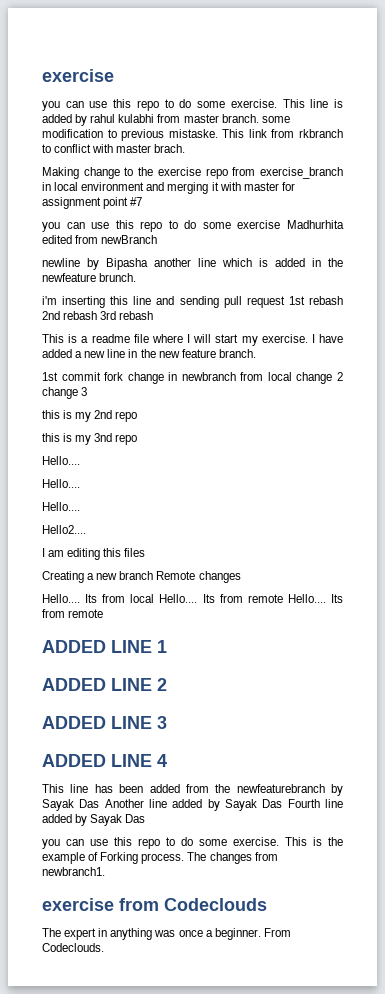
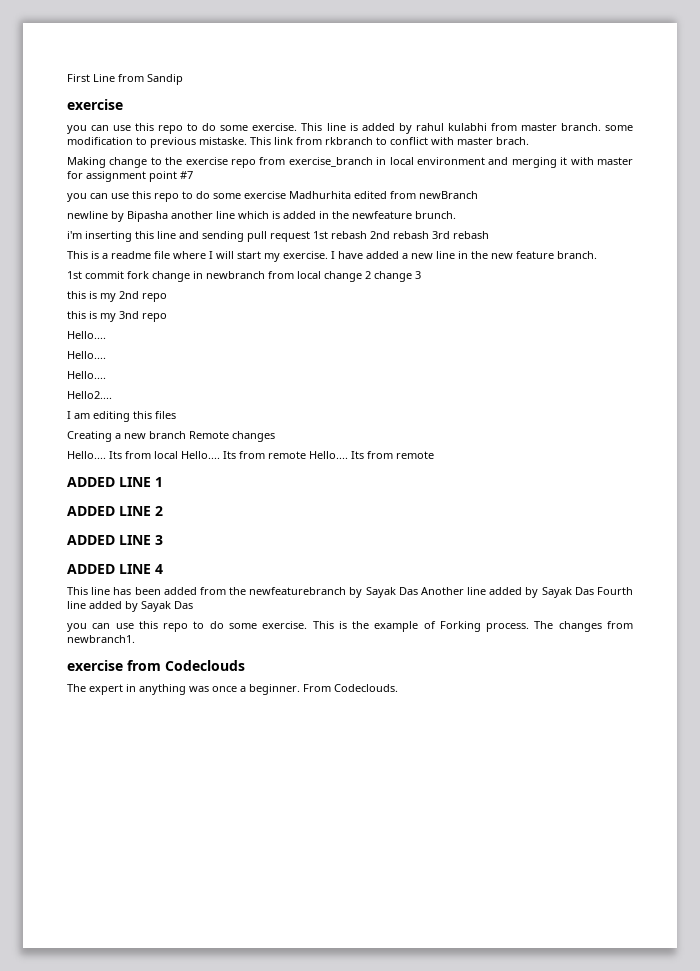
+ First Line from Sandip

